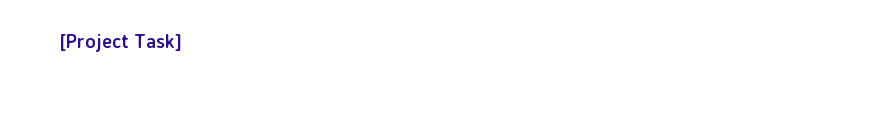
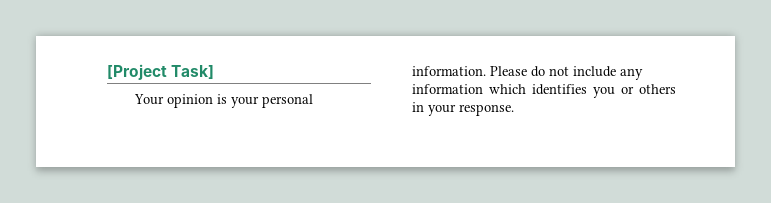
+ Your opinion is your personal information. Please do not include any information which identifies you or others in your response.

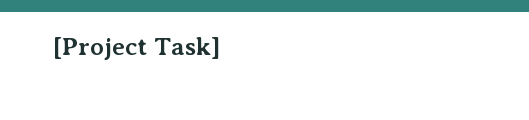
- Your opinion is your personal information. Please do not include any information which identifies you or others in your response.

